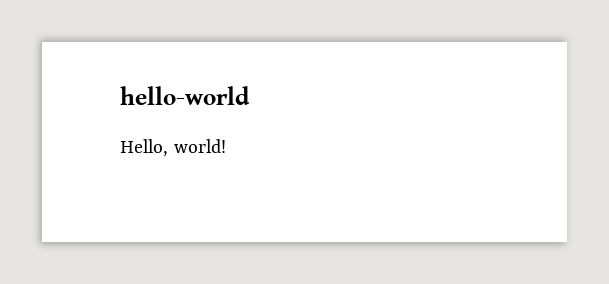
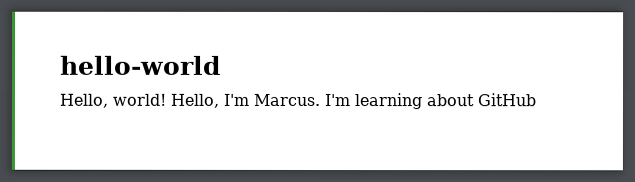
+ Hello, I'm Marcus. I'm learning about GitHub

